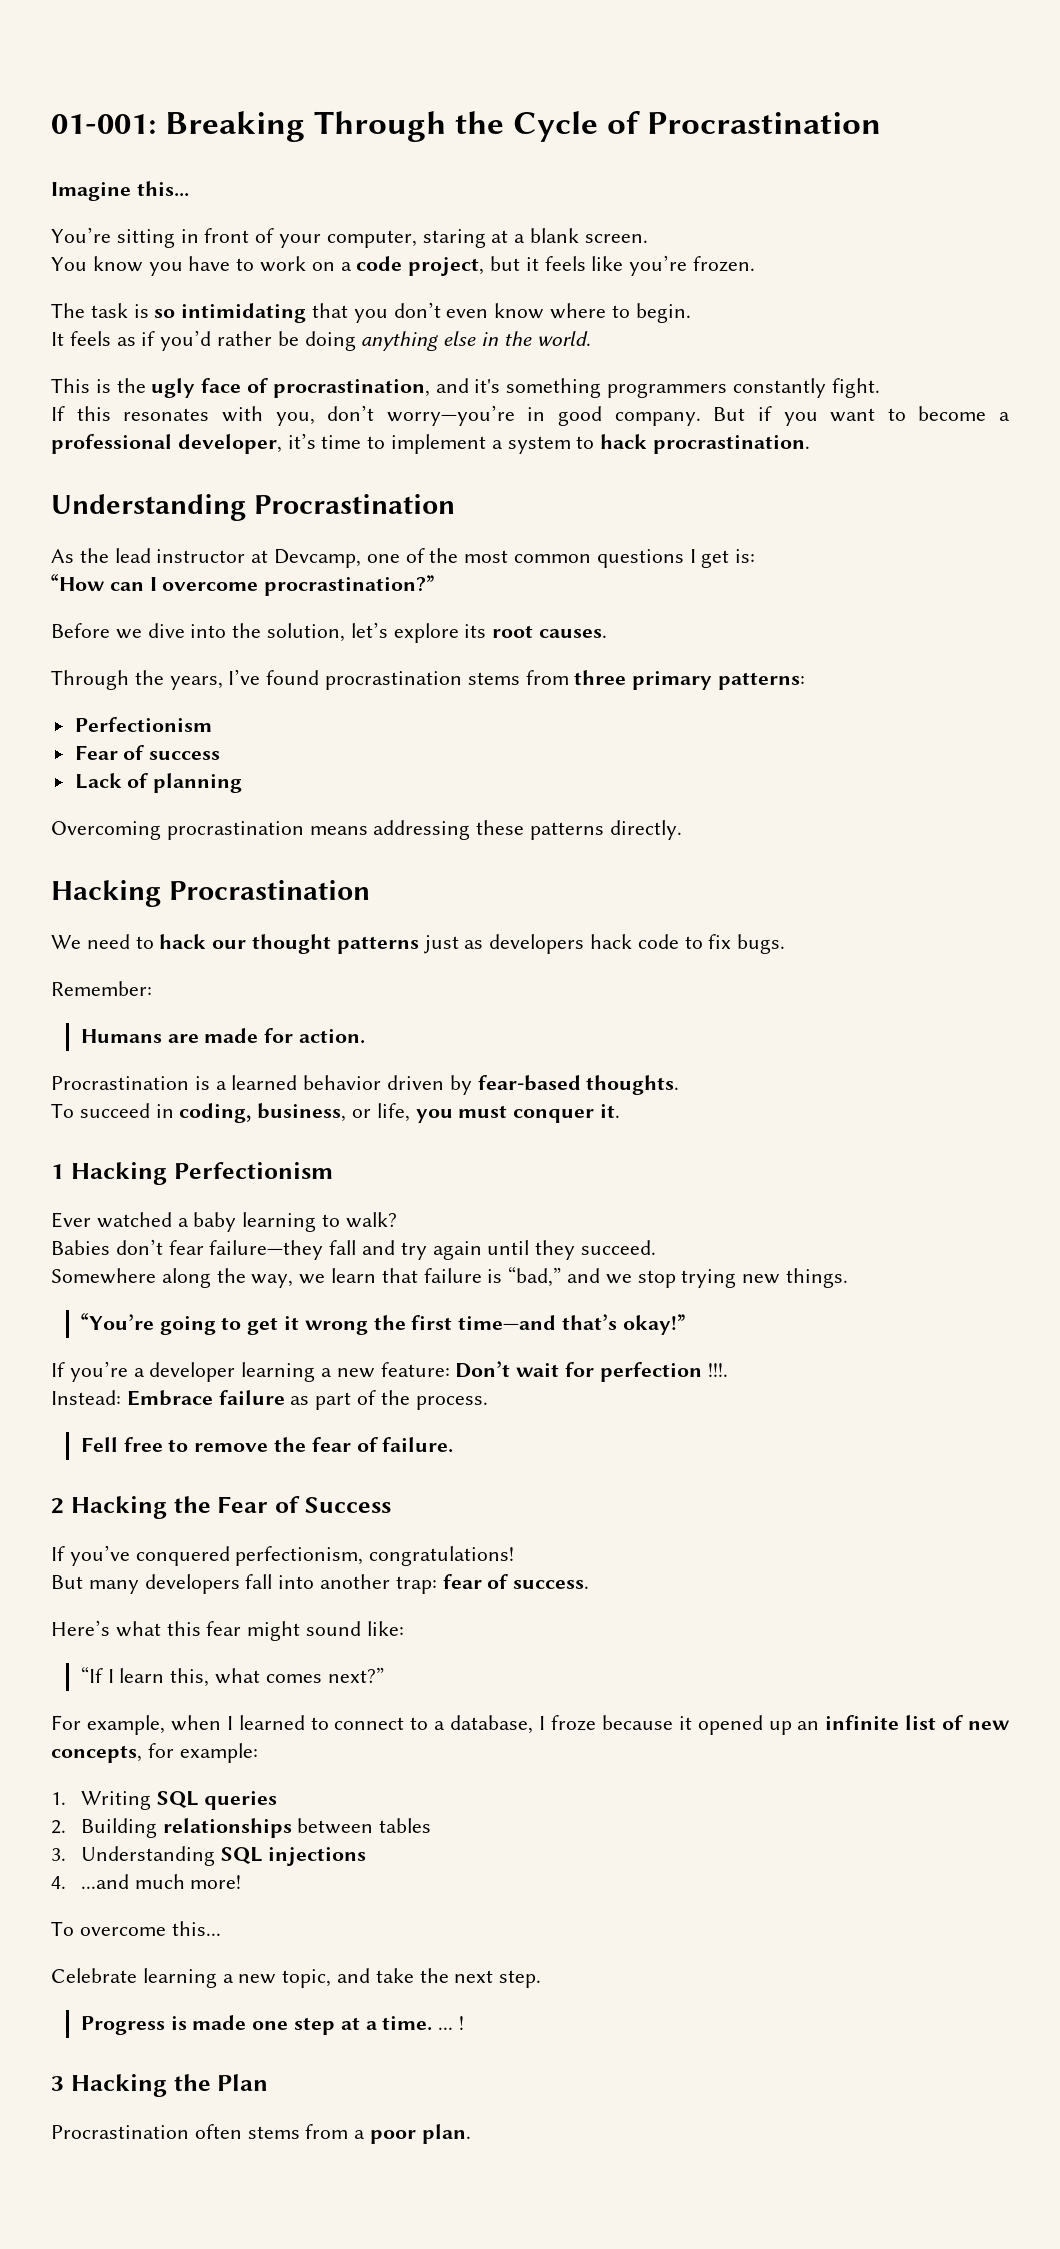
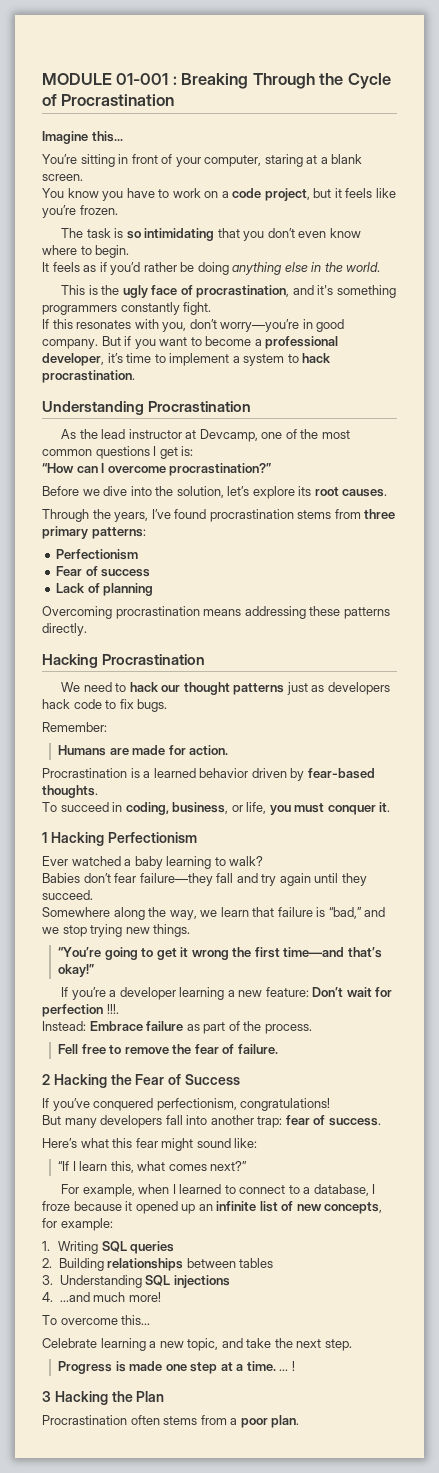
- 01-001: Breaking Through the Cycle of Procrastination
+ MODULE 01-001 : Breaking Through the Cycle of Procrastination

